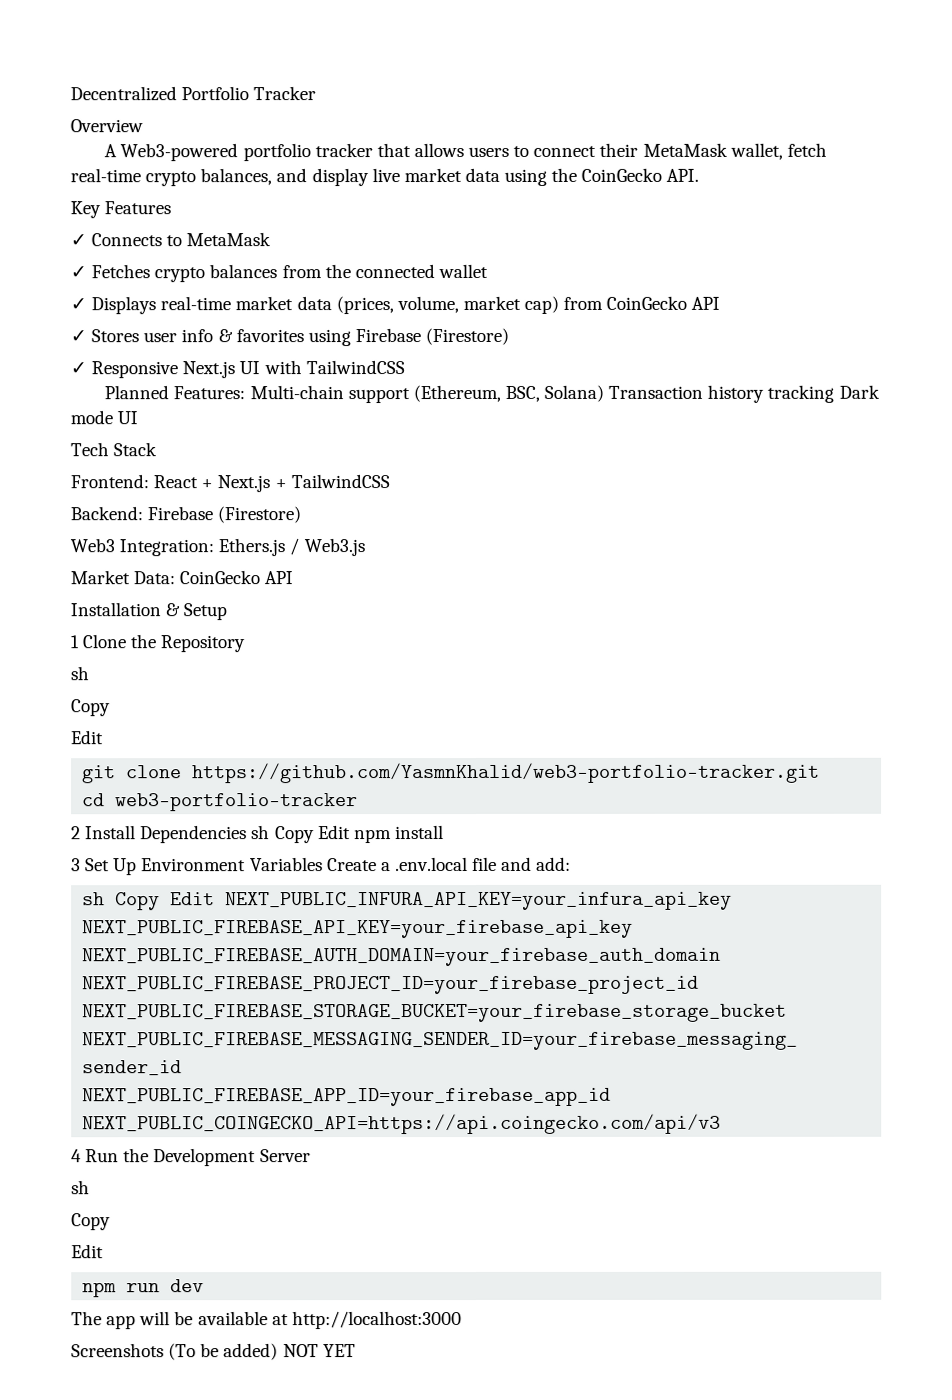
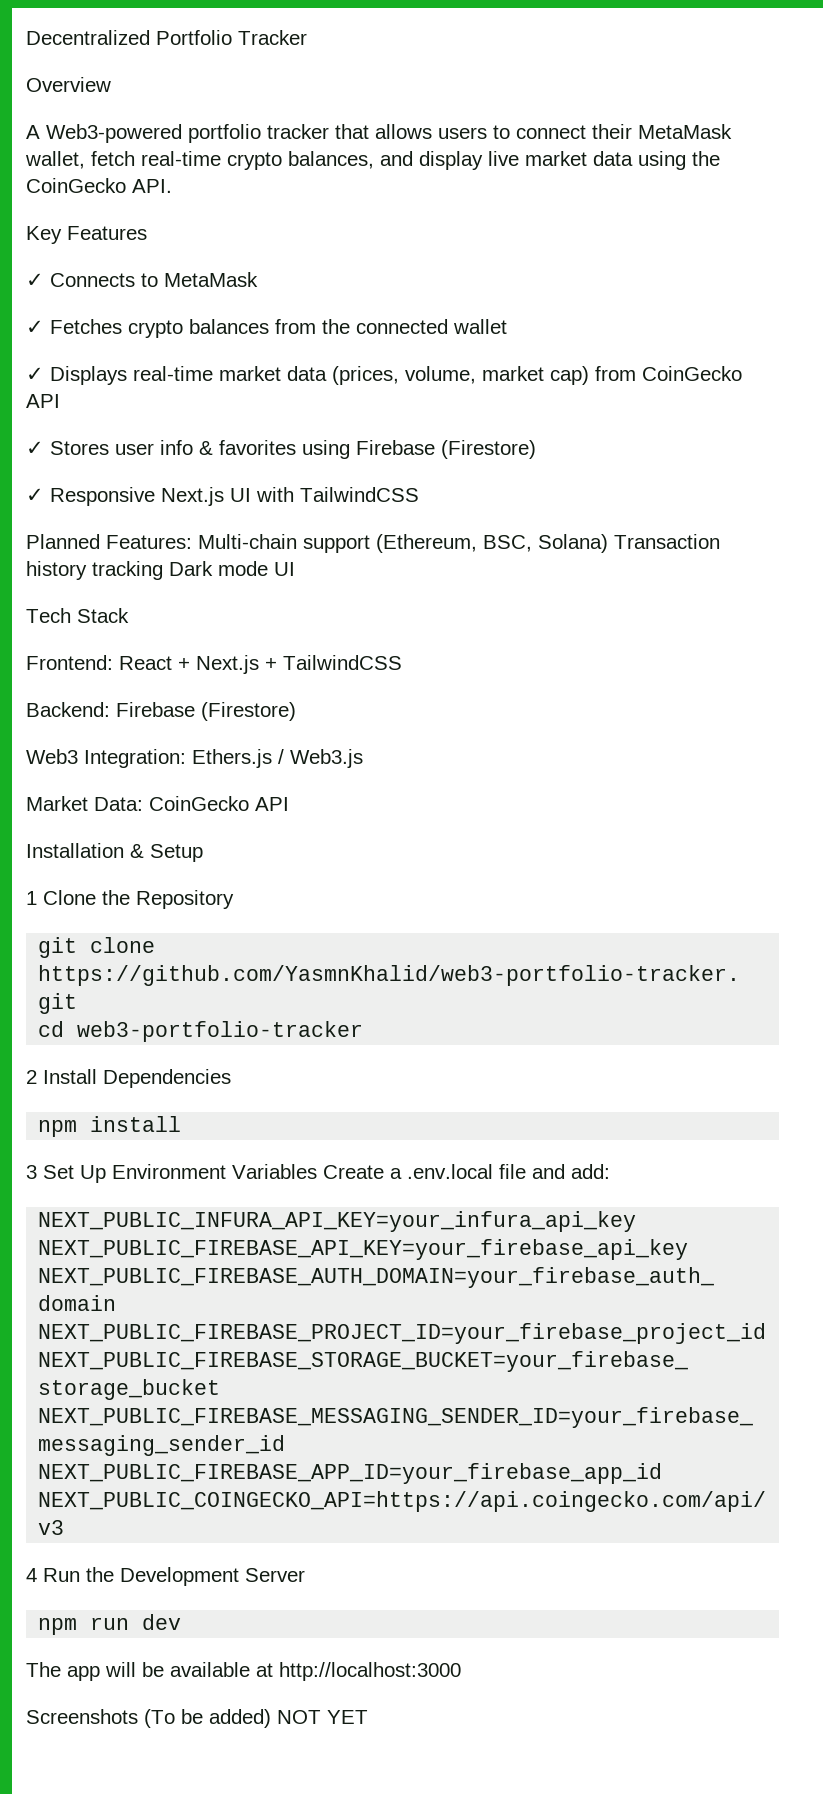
  1 Clone the Repository
- sh
- Copy
- Edit
- 2 Install Dependencies sh Copy Edit npm install
+ 2 Install Dependencies
+ npm install
- sh Copy Edit NEXT_PUBLIC_INFURA_API_KEY=your_infura_api_key
+ NEXT_PUBLIC_INFURA_API_KEY=your_infura_api_key
  4 Run the Development Server
- sh
- Copy
- Edit

